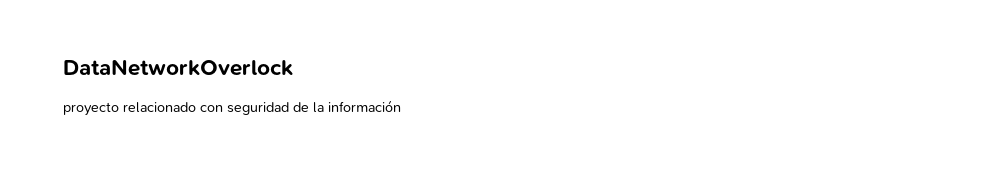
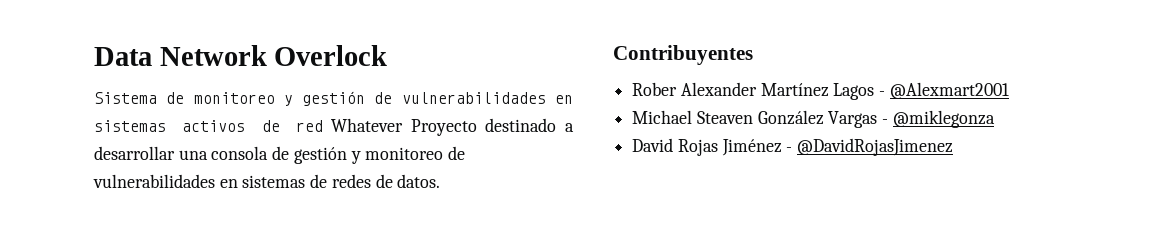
- DataNetworkOverlock
- proyecto relacionado con seguridad de la información
+ Data Network Overlock
+ Sistema de monitoreo y gestión de vulnerabilidades en sistemas activos de red Whatever Proyecto destinado a desarrollar una consola de gestión y monitoreo de vulnerabilidades en sistemas de redes de datos.
+ Contribuyentes
+ Rober Alexander Martínez Lagos - @Alexmart2001
+ Michael Steaven González Vargas - @miklegonza
+ David Rojas Jiménez - @DavidRojasJimenez

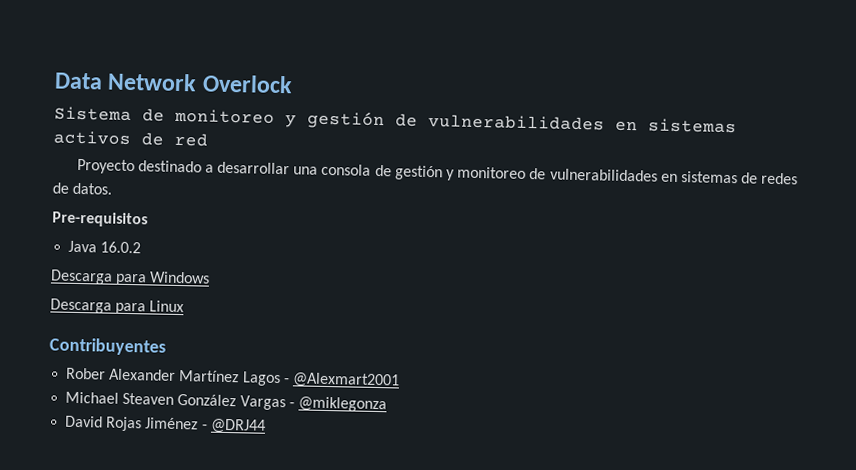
- Sistema de monitoreo y gestión de vulnerabilidades en sistemas activos de red Whatever Proyecto destinado a desarrollar una consola de gestión y monitoreo de vulnerabilidades en sistemas de redes de datos.
+ Sistema de monitoreo y gestión de vulnerabilidades en sistemas activos de red
+ Proyecto destinado a desarrollar una consola de gestión y monitoreo de vulnerabilidades en sistemas de redes de datos.
+ Pre-requisitos
+ Java 16.0.2
+ Descarga para Windows
+ Descarga para Linux
- David Rojas Jiménez - @DavidRojasJimenez
+ David Rojas Jiménez - @DRJ44

